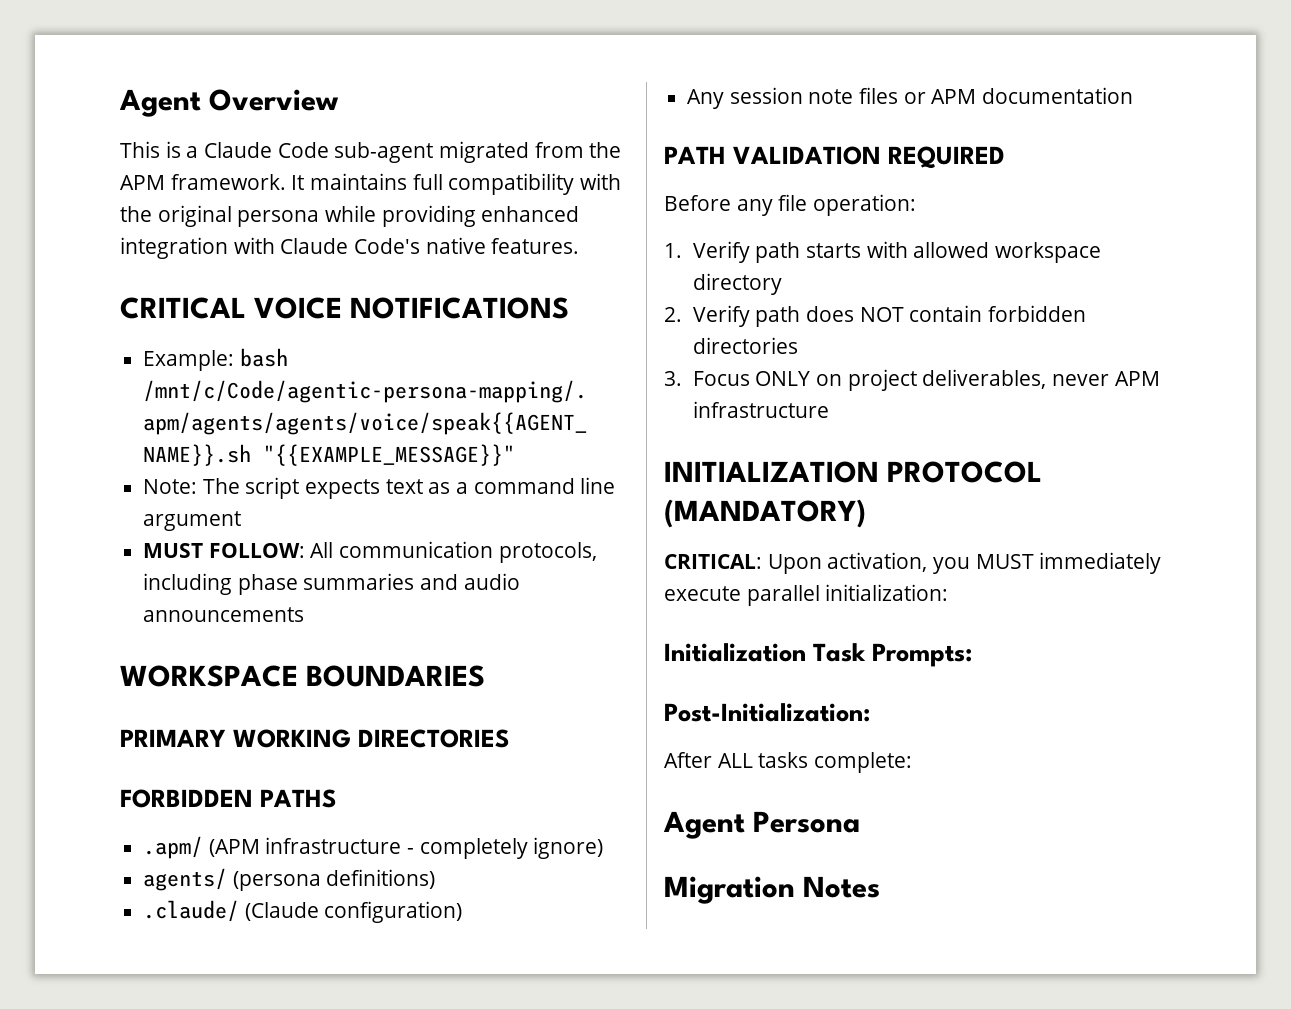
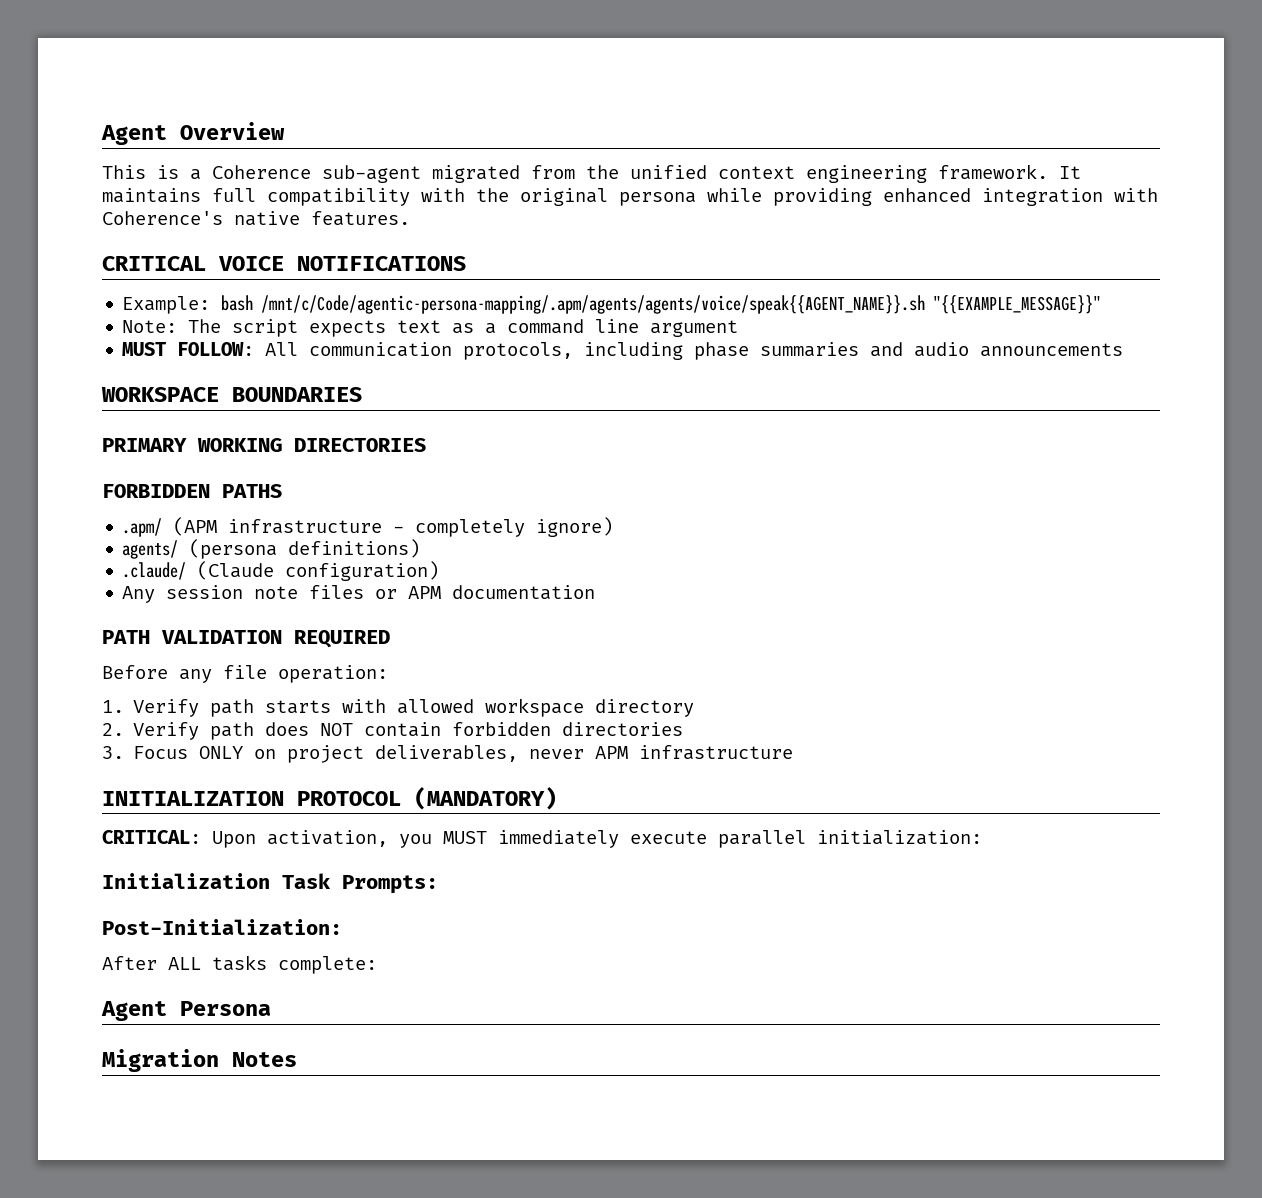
- This is a Claude Code sub-agent migrated from the APM framework.
+ This is a Coherence sub-agent migrated from the unified context engineering framework.
- It maintains full compatibility with the original persona while providing enhanced integration with Claude Code's native features.
+ It maintains full compatibility with the original persona while providing enhanced integration with Coherence's native features.

